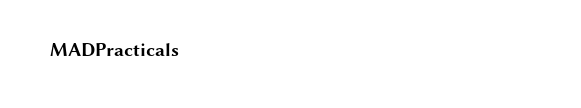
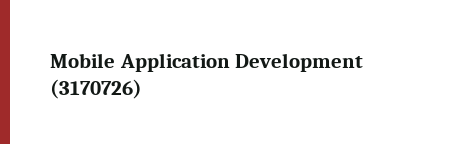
- MADPracticals
+ Mobile Application Development (3170726)

